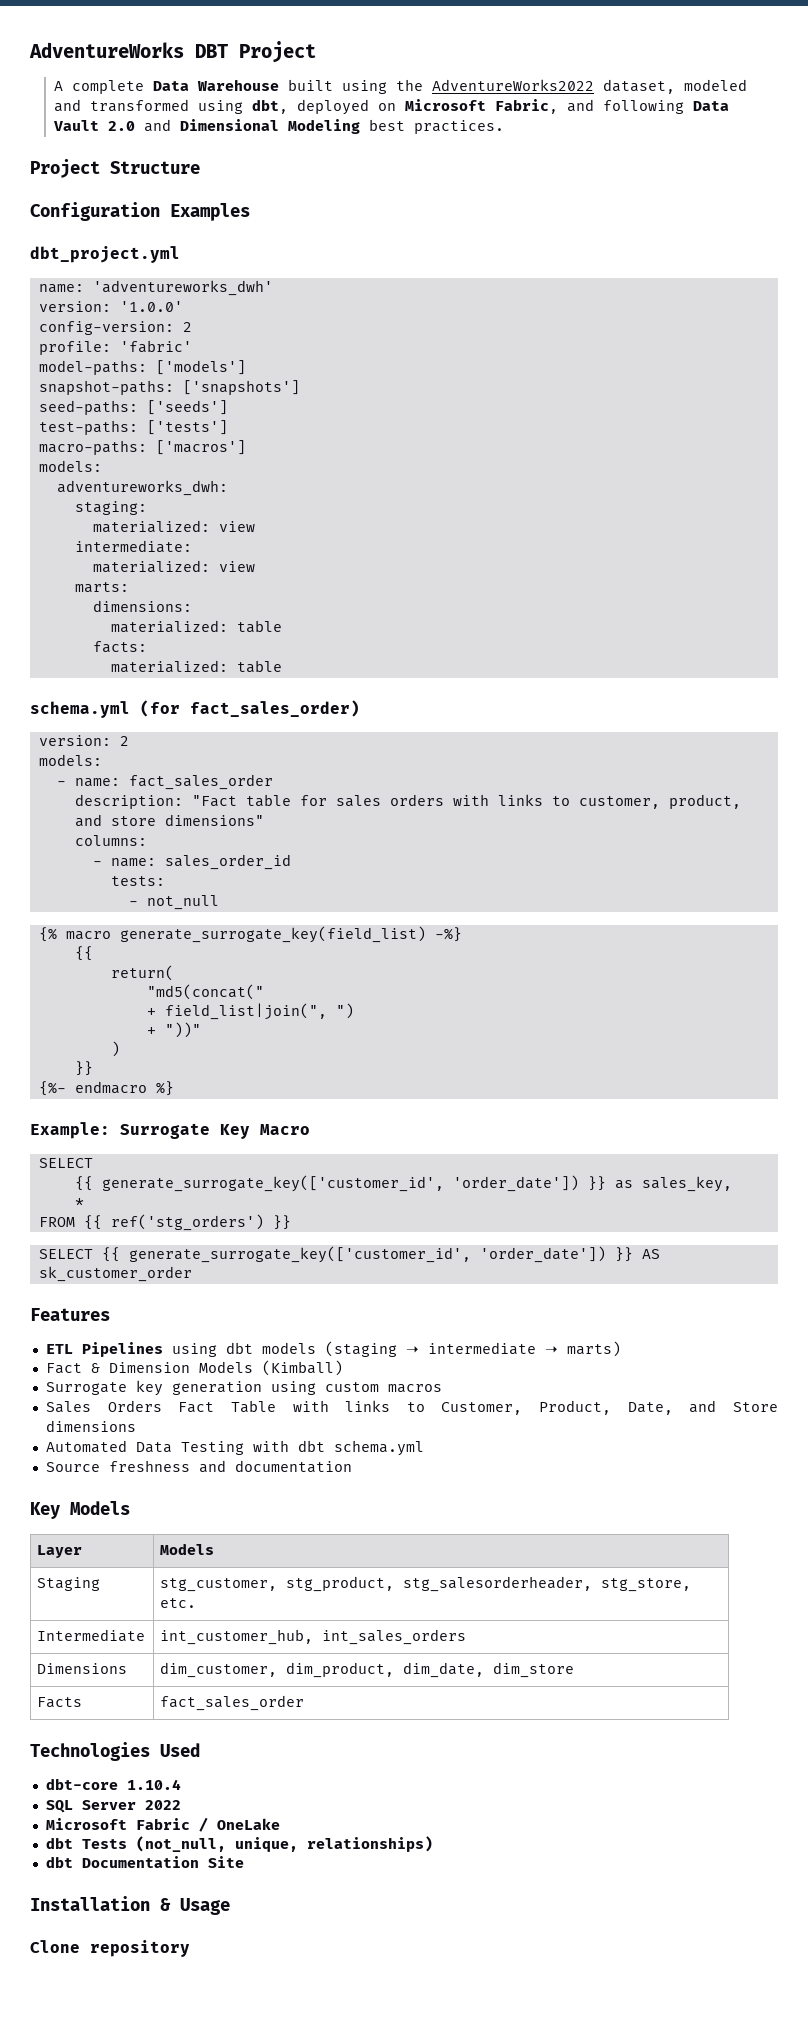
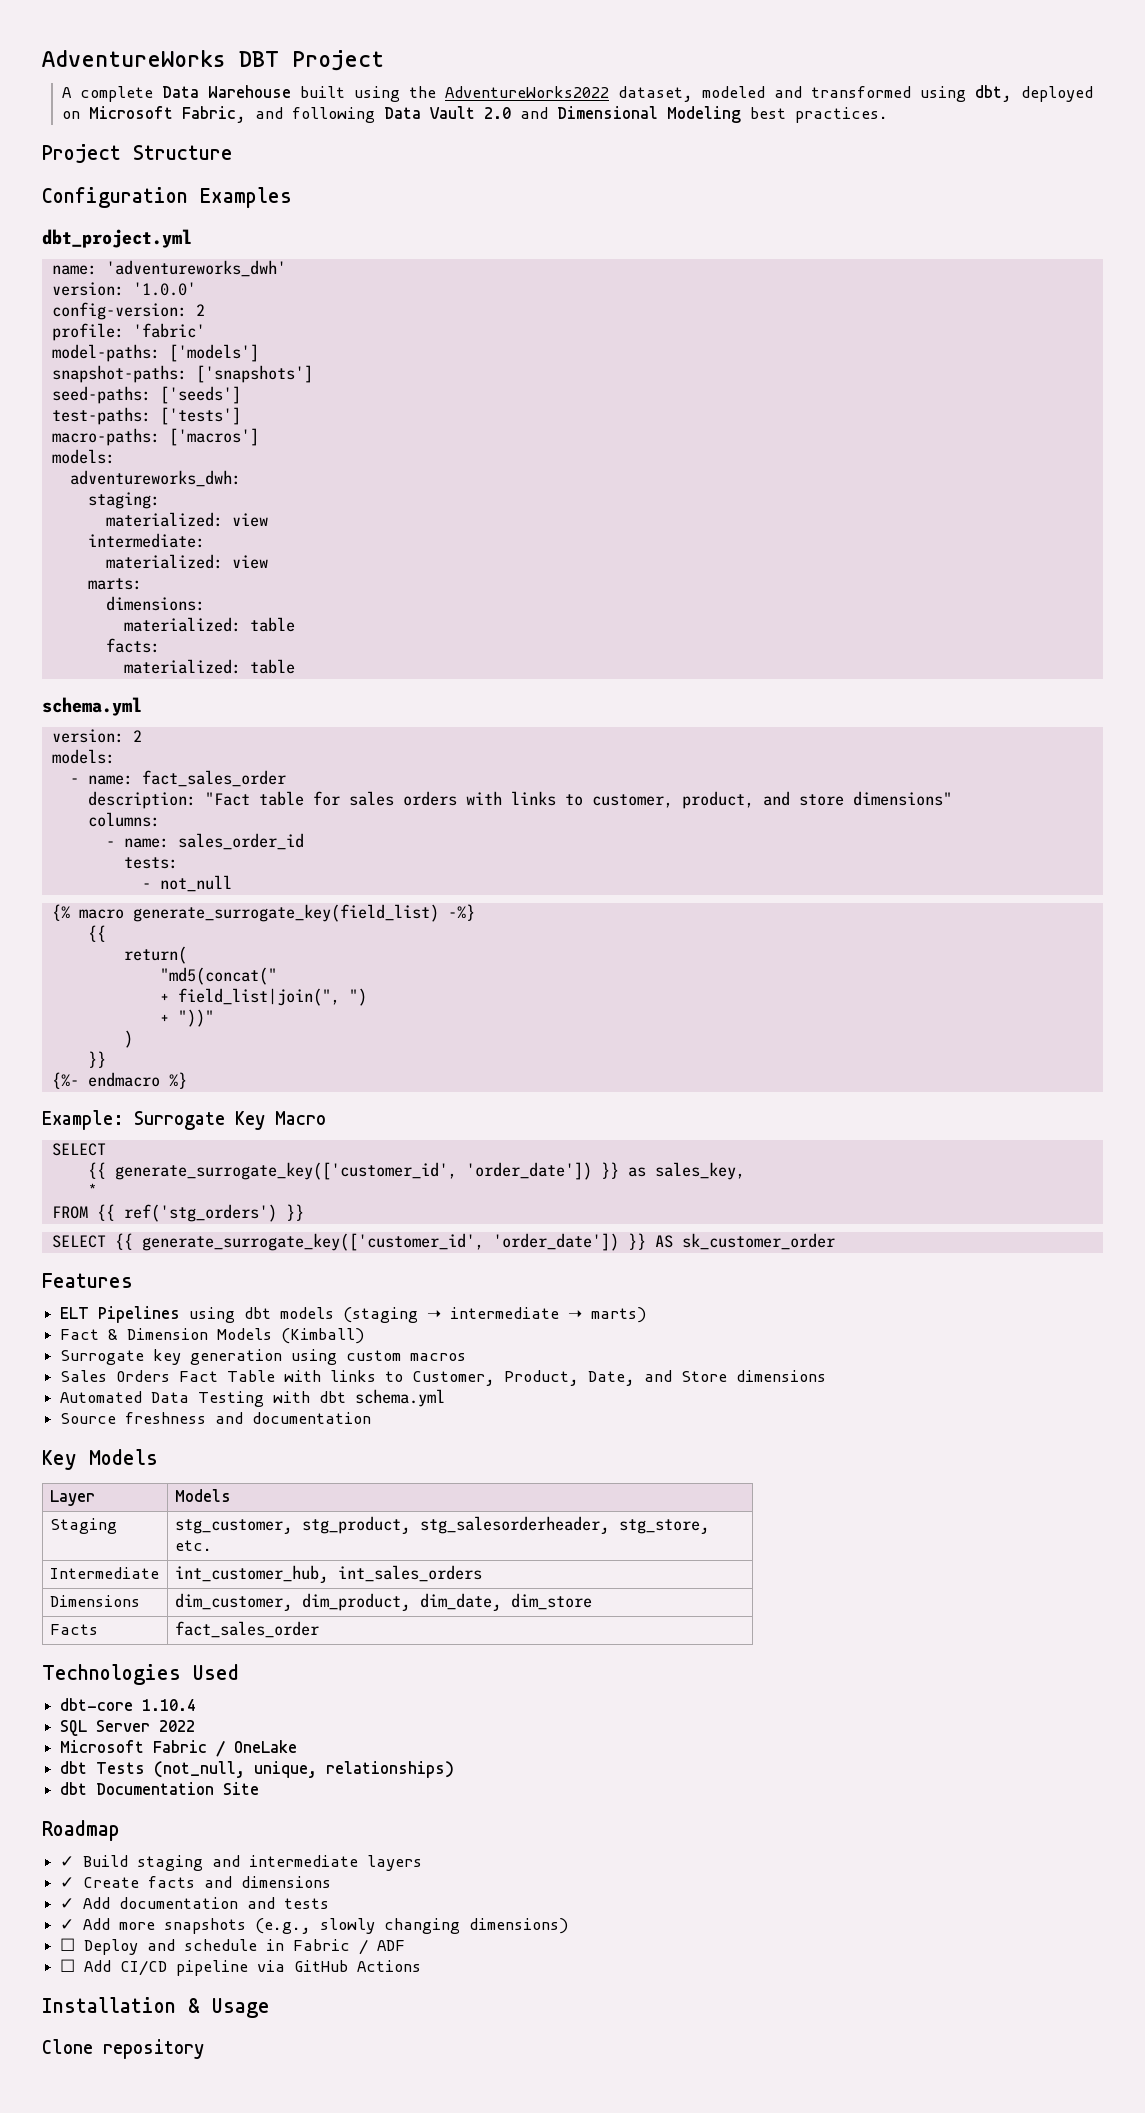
  facts:
  materialized: table
- schema.yml (for fact_sales_order)
+ schema.yml
- ETL Pipelines using dbt models (staging ➝ intermediate ➝ marts)
+ ELT Pipelines using dbt models (staging ➝ intermediate ➝ marts)
+ Roadmap
+ ✓ Build staging and intermediate layers
+ ✓ Create facts and dimensions
+ ✓ Add documentation and tests
+ ✓ Add more snapshots (e.g., slowly changing dimensions)
+ ☐ Deploy and schedule in Fabric / ADF
+ ☐ Add CI/CD pipeline via GitHub Actions

